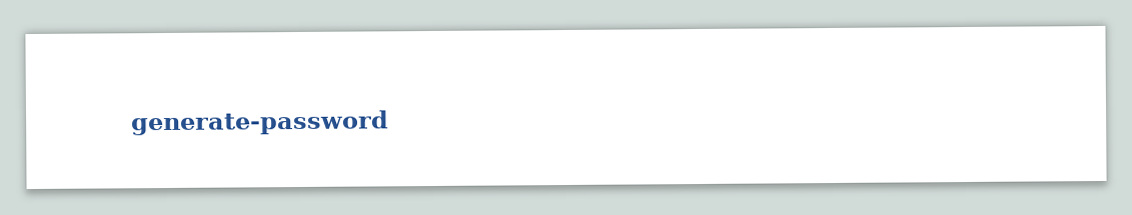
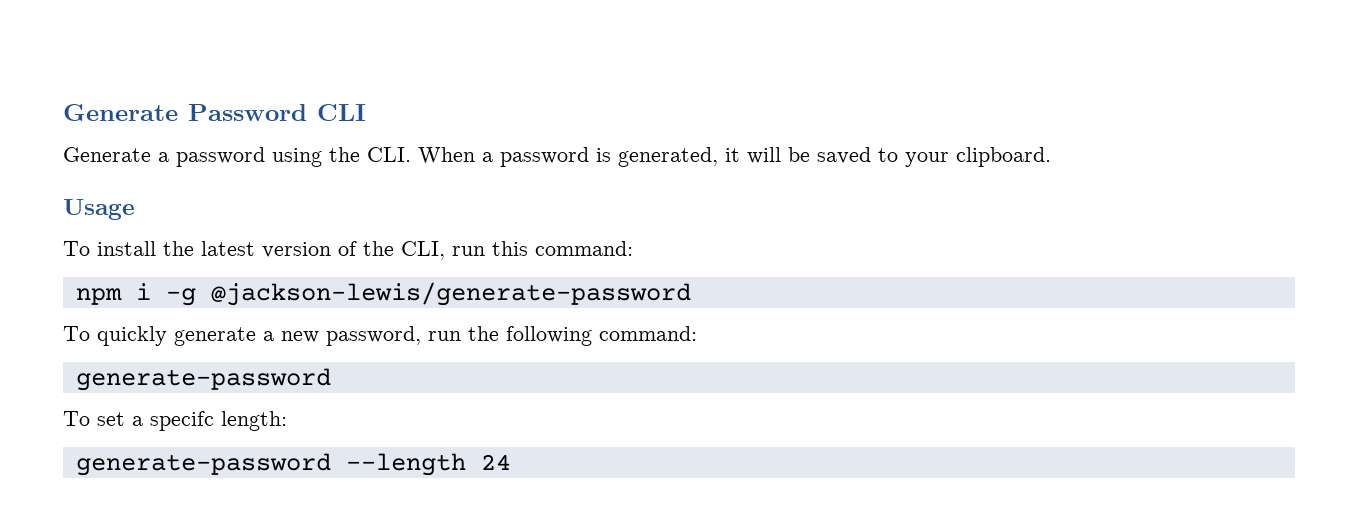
+ Generate Password CLI
+ Generate a password using the CLI. When a password is generated, it will be saved to your clipboard.
+ Usage
+ To install the latest version of the CLI, run this command:
+ npm i -g @jackson-lewis/generate-password
+ To quickly generate a new password, run the following command:
  generate-password
+ To set a specifc length:
+ generate-password --length 24

